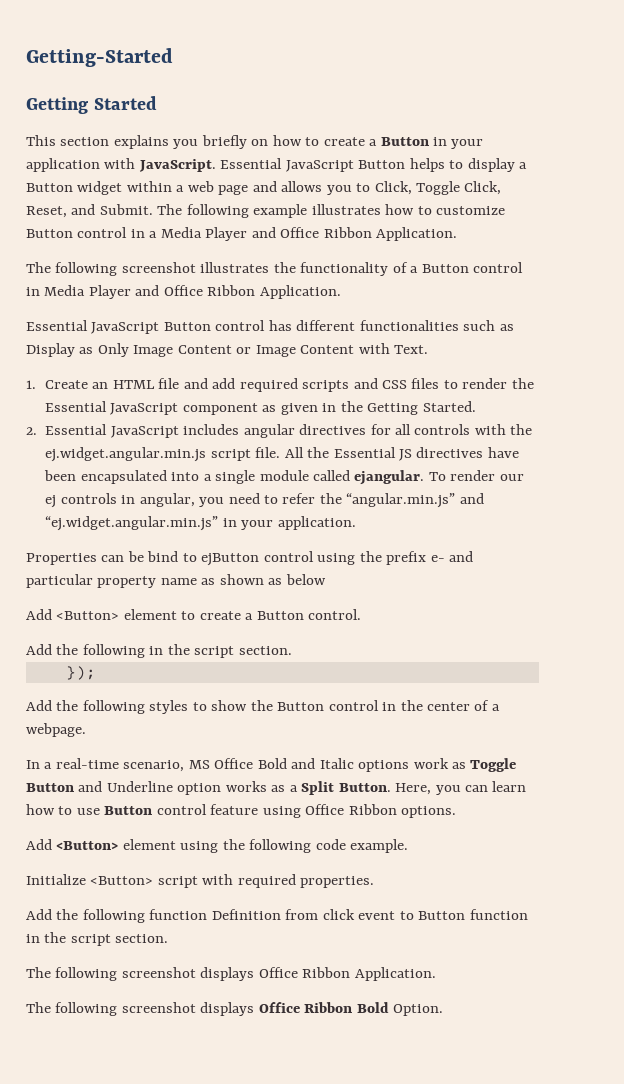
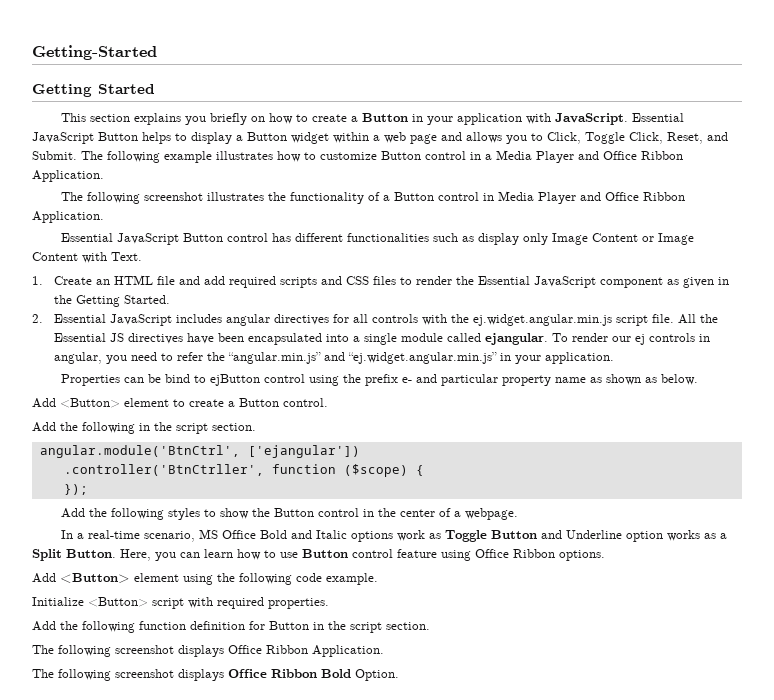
- Essential JavaScript Button control has different functionalities such as Display as Only Image Content or Image Content with Text.
+ Essential JavaScript Button control has different functionalities such as display only Image Content or Image Content with Text.
- Properties can be bind to ejButton control using the prefix e- and particular property name as shown as below
+ Properties can be bind to ejButton control using the prefix e- and particular property name as shown as below.
+ angular.module('BtnCtrl', ['ejangular'])
+ .controller('BtnCtrller', function ($scope) {
- Add the following function Definition from click event to Button function in the script section.
+ Add the following function definition for Button in the script section.

